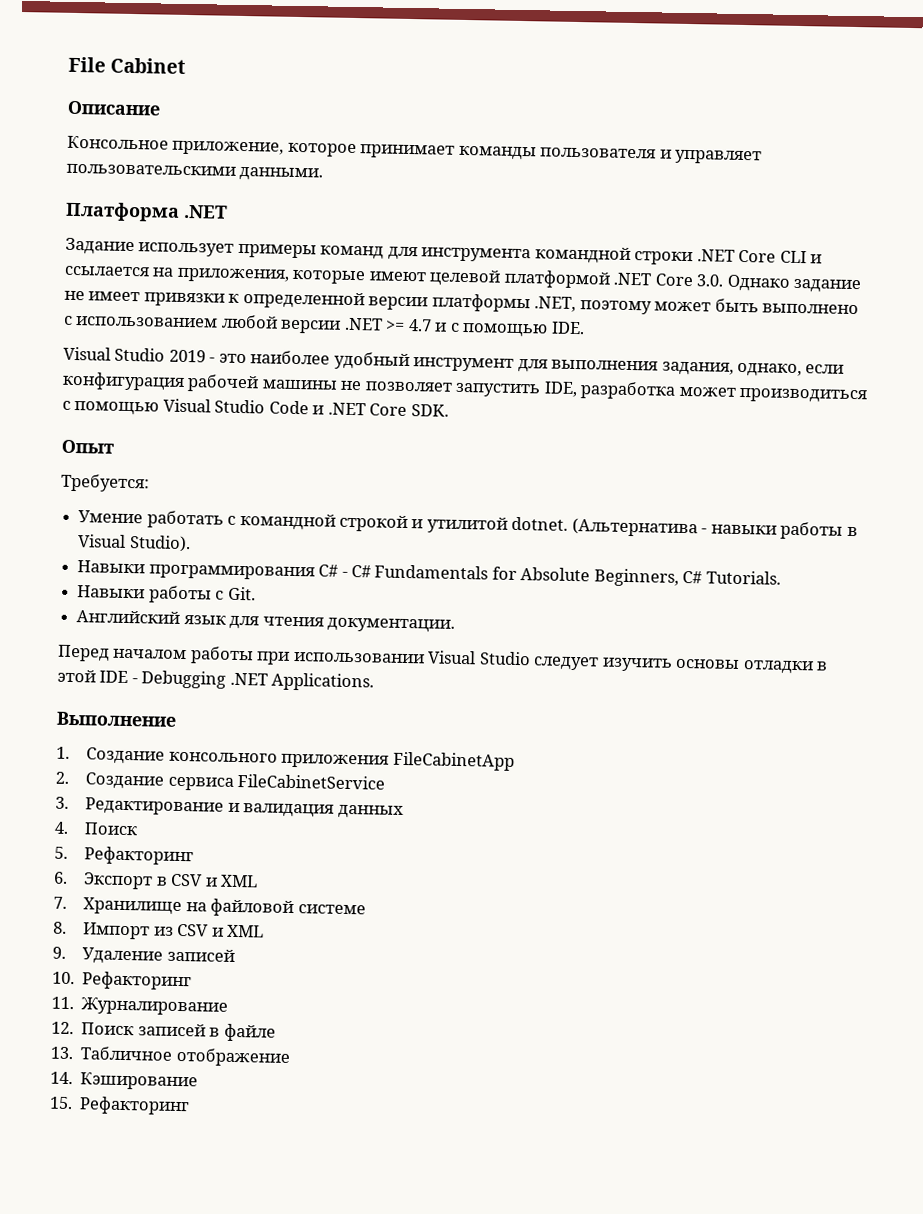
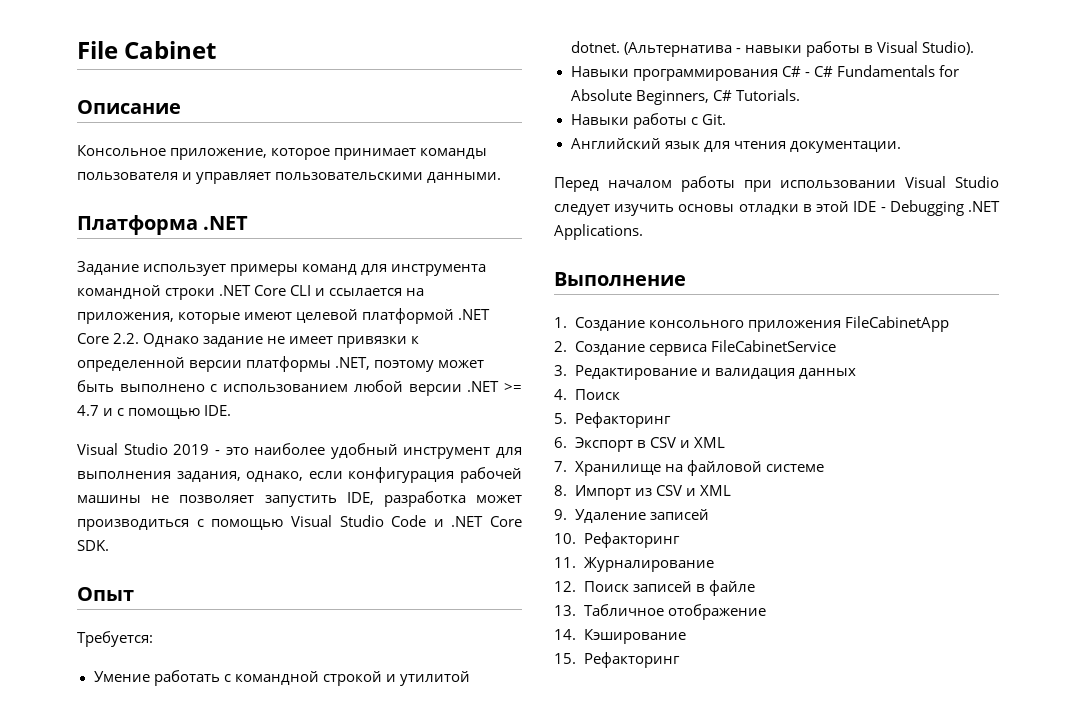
- Задание использует примеры команд для инструмента командной строки .NET Core CLI и ссылается на приложения, которые имеют целевой платформой .NET Core 3.0. Однако задание не имеет привязки к определенной версии платформы .NET, поэтому может быть выполнено с использованием любой версии .NET >= 4.7 и с помощью IDE.
+ Задание использует примеры команд для инструмента командной строки .NET Core CLI и ссылается на приложения, которые имеют целевой платформой .NET Core 2.2. Однако задание не имеет привязки к определенной версии платформы .NET, поэтому может быть выполнено с использованием любой версии .NET >= 4.7 и с помощью IDE.

